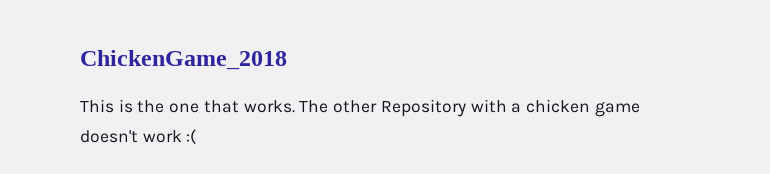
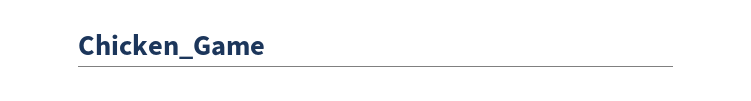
- ChickenGame_2018
- This is the one that works. The other Repository with a chicken game doesn't work :(
+ Chicken_Game

